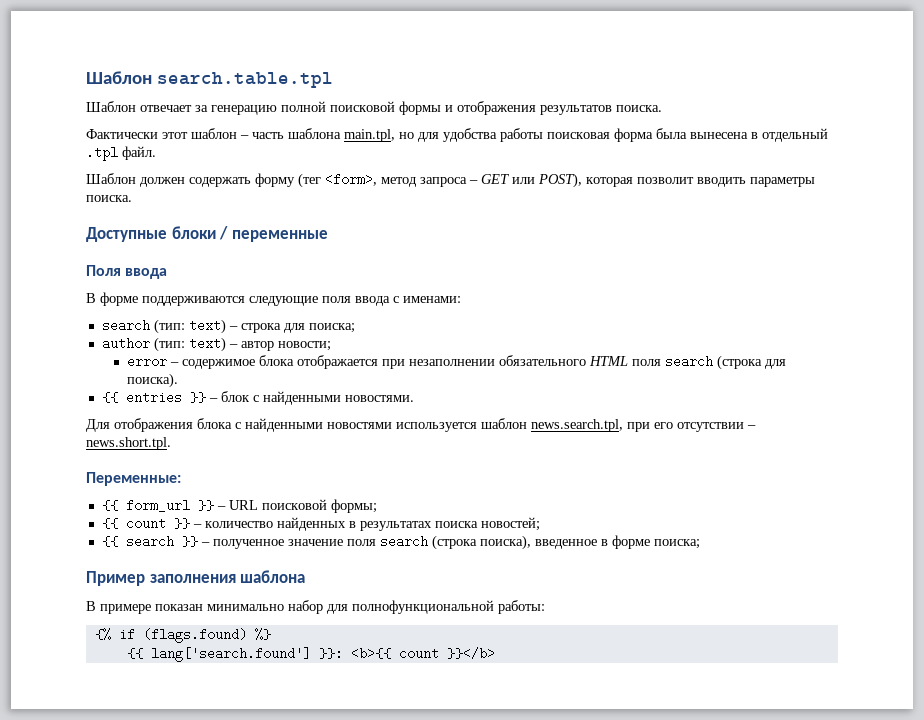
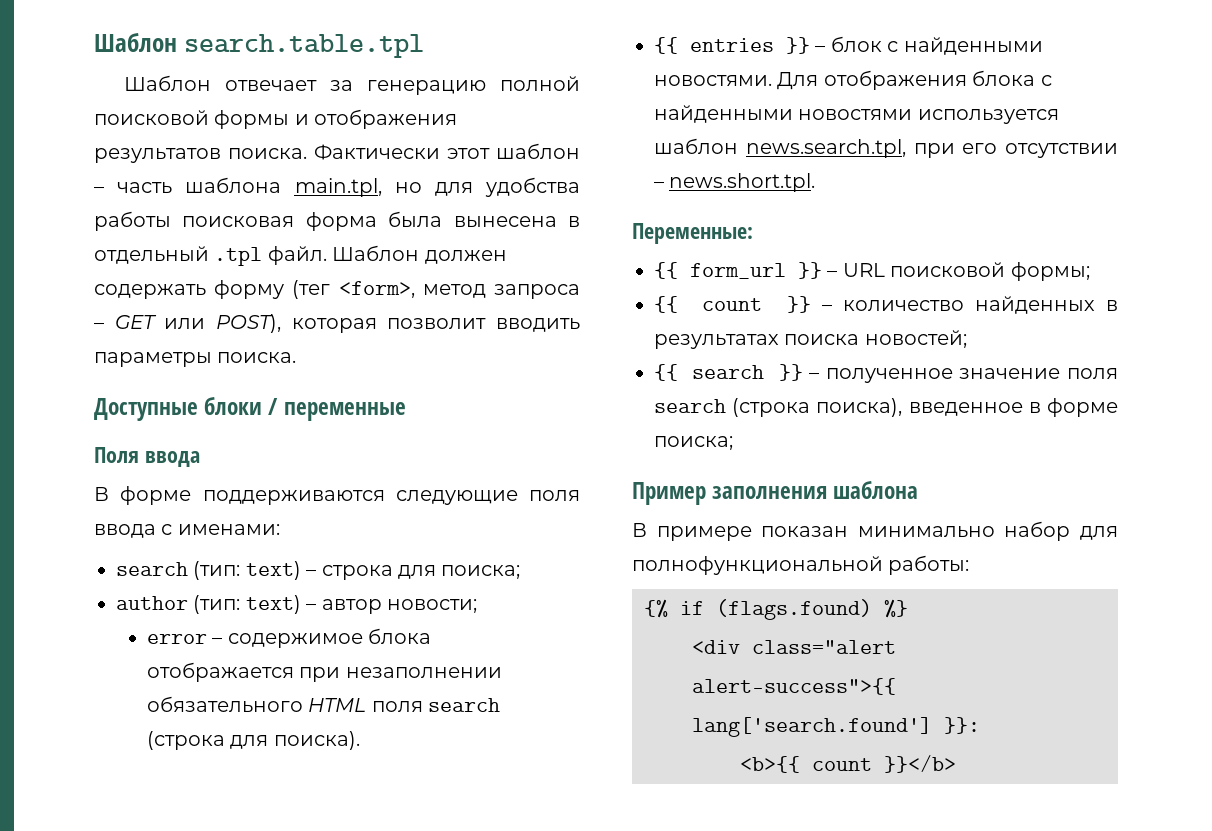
- Шаблон отвечает за генерацию полной поисковой формы и отображения результатов поиска.
- Фактически этот шаблон – часть шаблона main.tpl, но для удобства работы поисковая форма была вынесена в отдельный .tpl файл.
- Шаблон должен содержать форму (тег <form>, метод запроса – GET или POST), которая позволит вводить параметры поиска.
+ Шаблон отвечает за генерацию полной поисковой формы и отображения результатов поиска. Фактически этот шаблон – часть шаблона main.tpl, но для удобства работы поисковая форма была вынесена в отдельный .tpl файл. Шаблон должен содержать форму (тег <form>, метод запроса – GET или POST), которая позволит вводить параметры поиска.
- {{ entries }} – блок с найденными новостями.
- Для отображения блока с найденными новостями используется шаблон news.search.tpl, при его отсутствии – news.short.tpl.
+ {{ entries }} – блок с найденными новостями. Для отображения блока с найденными новостями используется шаблон news.search.tpl, при его отсутствии – news.short.tpl.
- {{ lang['search.found'] }}: <b>{{ count }}</b>
+ <div class="alert alert-success">{{ lang['search.found'] }}:
+ <b>{{ count }}</b>

